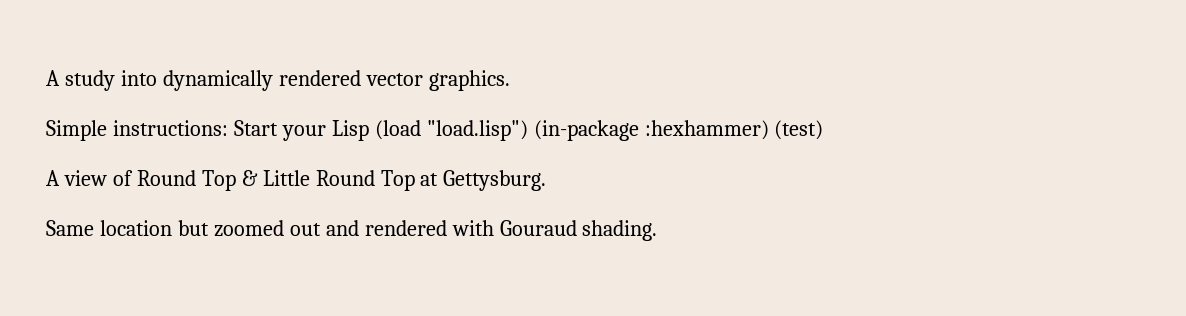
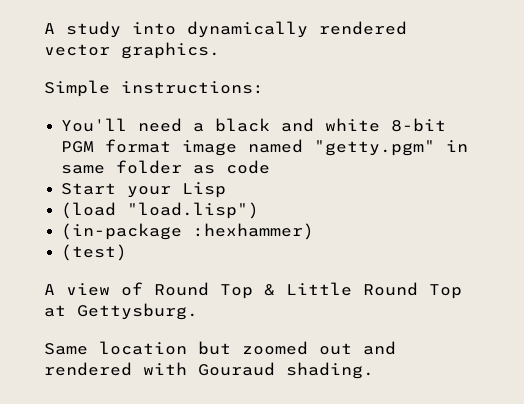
- Simple instructions: Start your Lisp (load "load.lisp") (in-package :hexhammer) (test)
+ Simple instructions:
+ You'll need a black and white 8-bit PGM format image named "getty.pgm" in same folder as code
+ Start your Lisp
+ (load "load.lisp")
+ (in-package :hexhammer)
+ (test)

